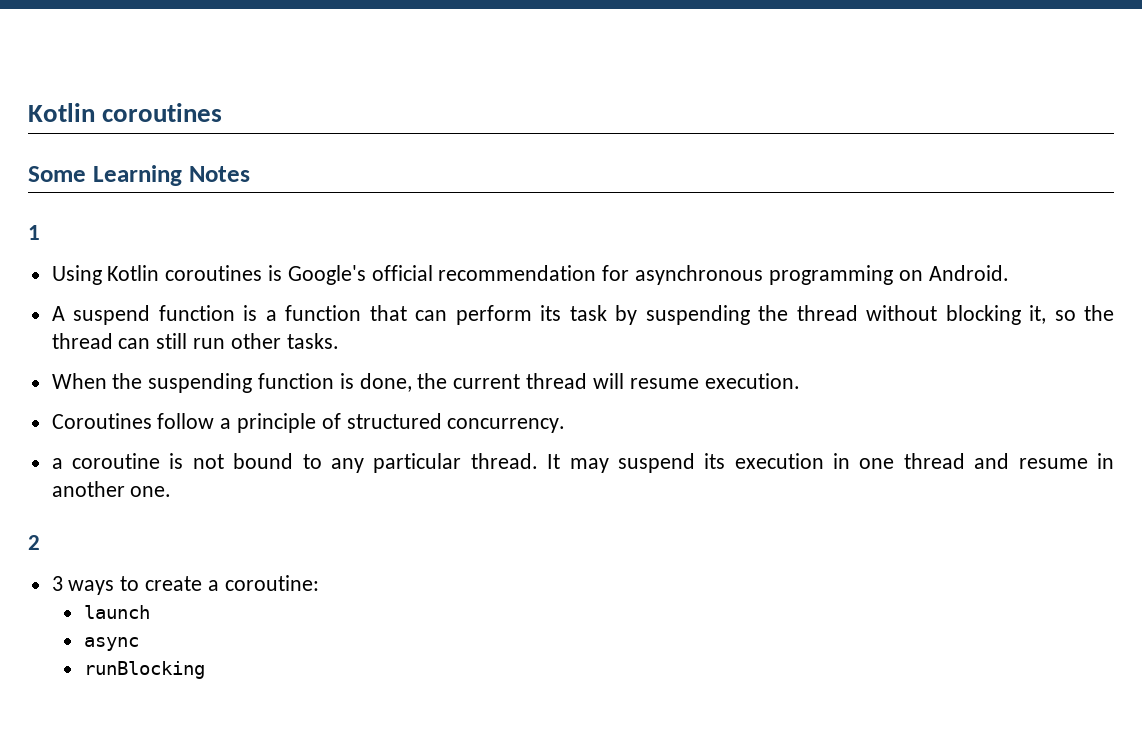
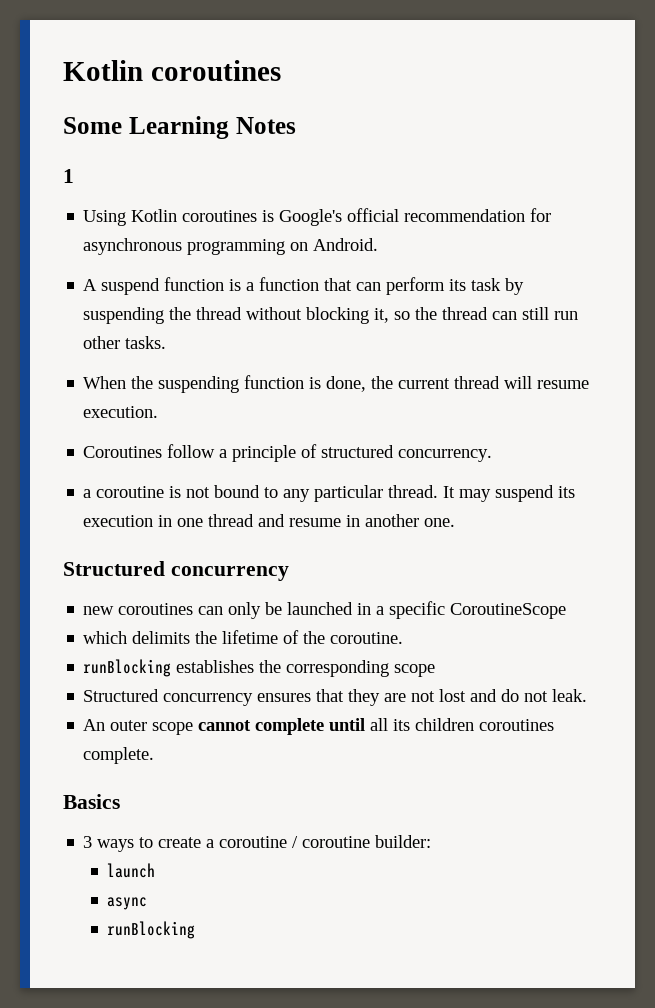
  It may suspend its execution in one thread and resume in another one.
- 2
+ Structured concurrency
+ new coroutines can only be launched in a specific CoroutineScope
+ which delimits the lifetime of the coroutine.
+ runBlocking establishes the corresponding scope
+ Structured concurrency ensures that they are not lost and do not leak.
+ An outer scope cannot complete until all its children coroutines complete.
+ Basics
- 3 ways to create a coroutine:
+ 3 ways to create a coroutine / coroutine builder:

